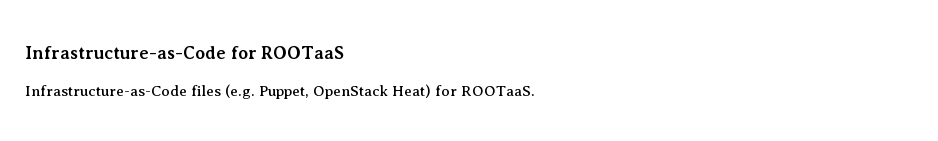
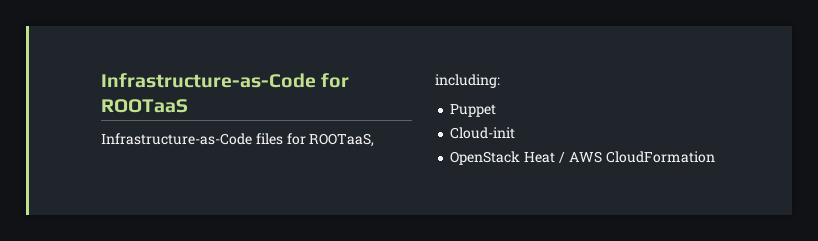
- Infrastructure-as-Code files (e.g. Puppet, OpenStack Heat) for ROOTaaS.
+ Infrastructure-as-Code files for ROOTaaS, including:
+ Puppet
+ Cloud-init
+ OpenStack Heat / AWS CloudFormation

